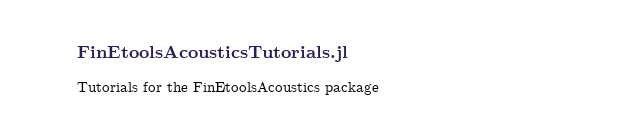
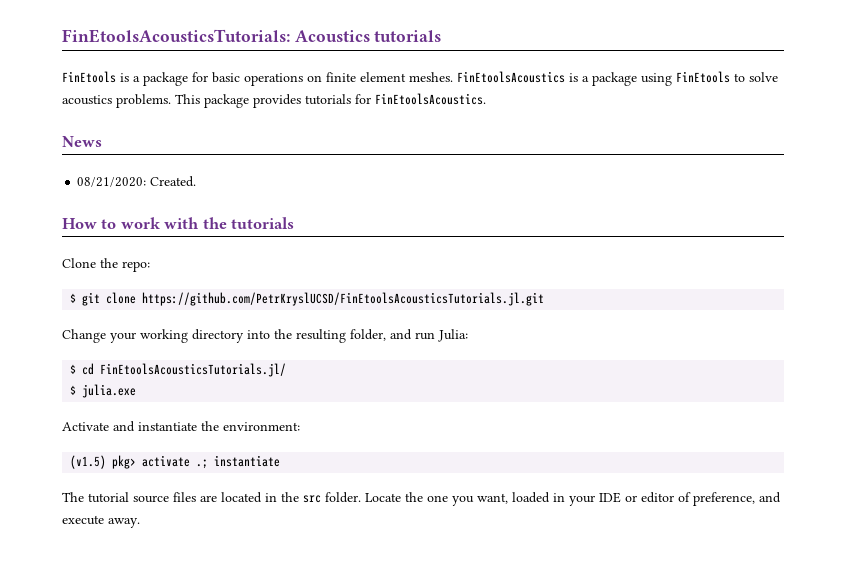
- FinEtoolsAcousticsTutorials.jl
- Tutorials for the FinEtoolsAcoustics package
+ FinEtoolsAcousticsTutorials: Acoustics tutorials
+ FinEtools is a package for basic operations on finite element meshes. FinEtoolsAcoustics is a package using FinEtools to solve acoustics problems. This package provides tutorials for FinEtoolsAcoustics.
+ News
+ 08/21/2020: Created.
+ How to work with the tutorials
+ Clone the repo:
+ $ git clone https://github.com/PetrKryslUCSD/FinEtoolsAcousticsTutorials.jl.git
+ Change your working directory into the resulting folder, and run Julia:
+ $ cd FinEtoolsAcousticsTutorials.jl/
+ $ julia.exe
+ Activate and instantiate the environment:
+ (v1.5) pkg> activate .; instantiate
+ The tutorial source files are located in the src folder. Locate the one you want, loaded in your IDE or editor of preference, and execute away.

